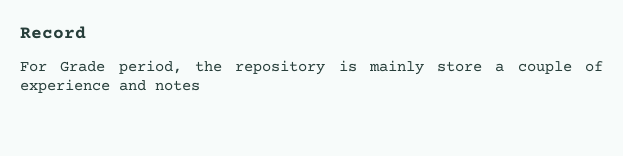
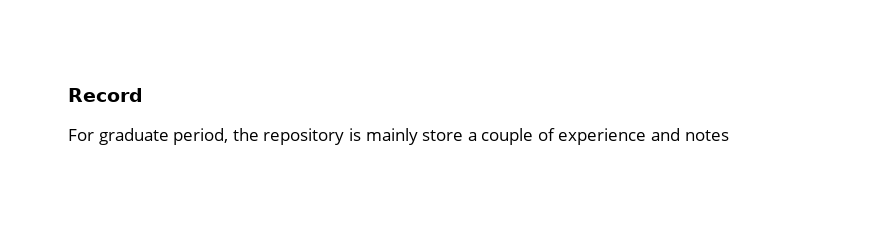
- For Grade period, the repository is mainly store a couple of experience and notes
+ For graduate period, the repository is mainly store a couple of experience and notes

